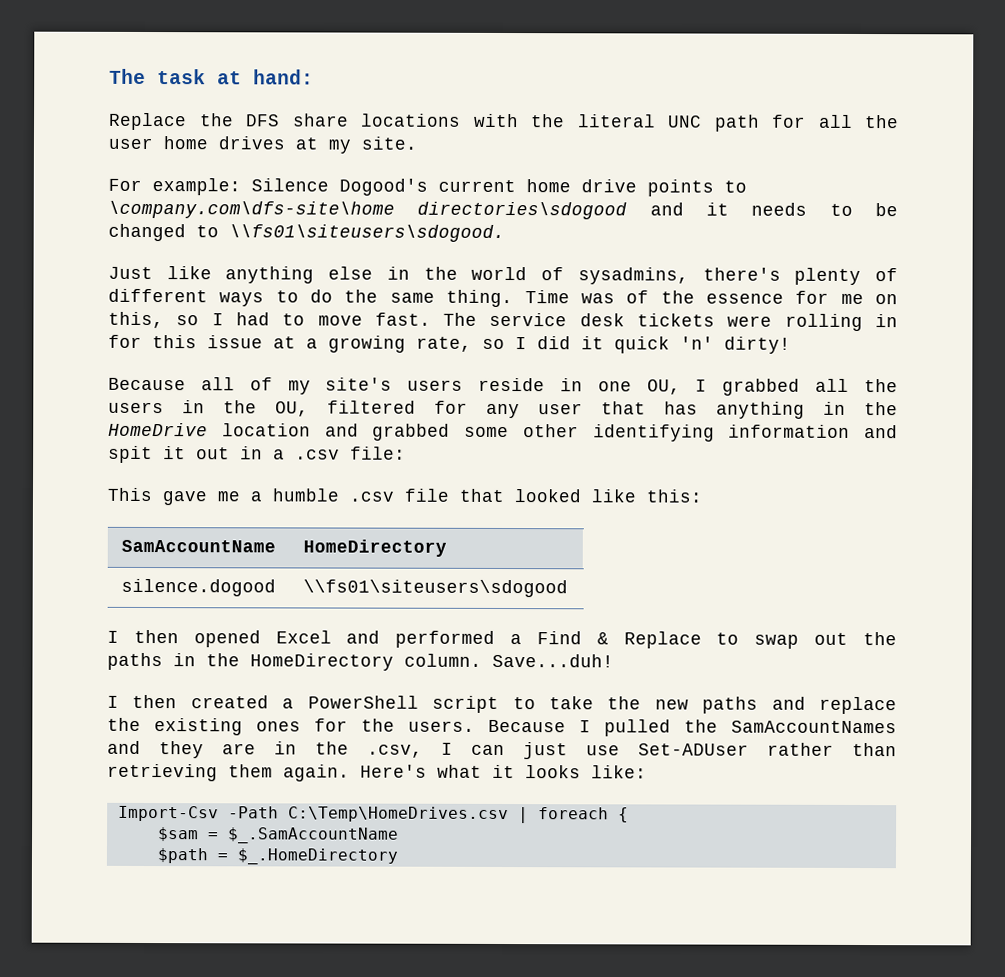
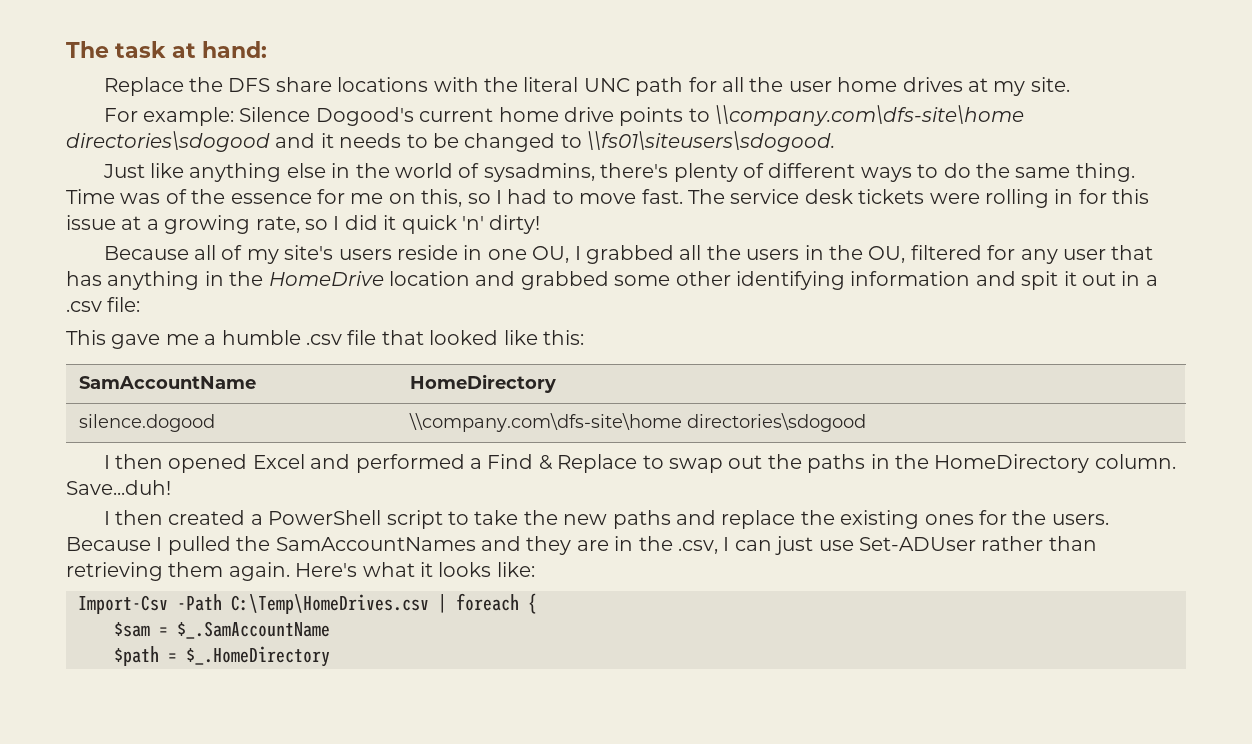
- For example: Silence Dogood's current home drive points to \company.com\dfs-site\home directories\sdogood and it needs to be changed to \\fs01\siteusers\sdogood.
+ For example: Silence Dogood's current home drive points to \\company.com\dfs-site\home directories\sdogood and it needs to be changed to \\fs01\siteusers\sdogood.
- silence.dogood | \\fs01\siteusers\sdogood
+ silence.dogood | \\company.com\dfs-site\home directories\sdogood

